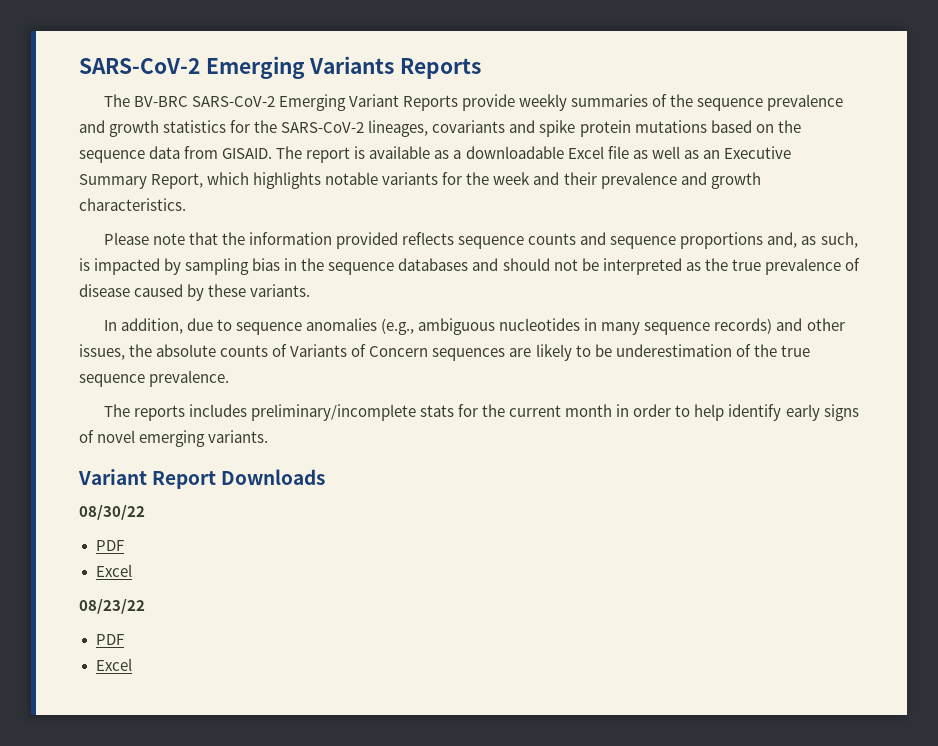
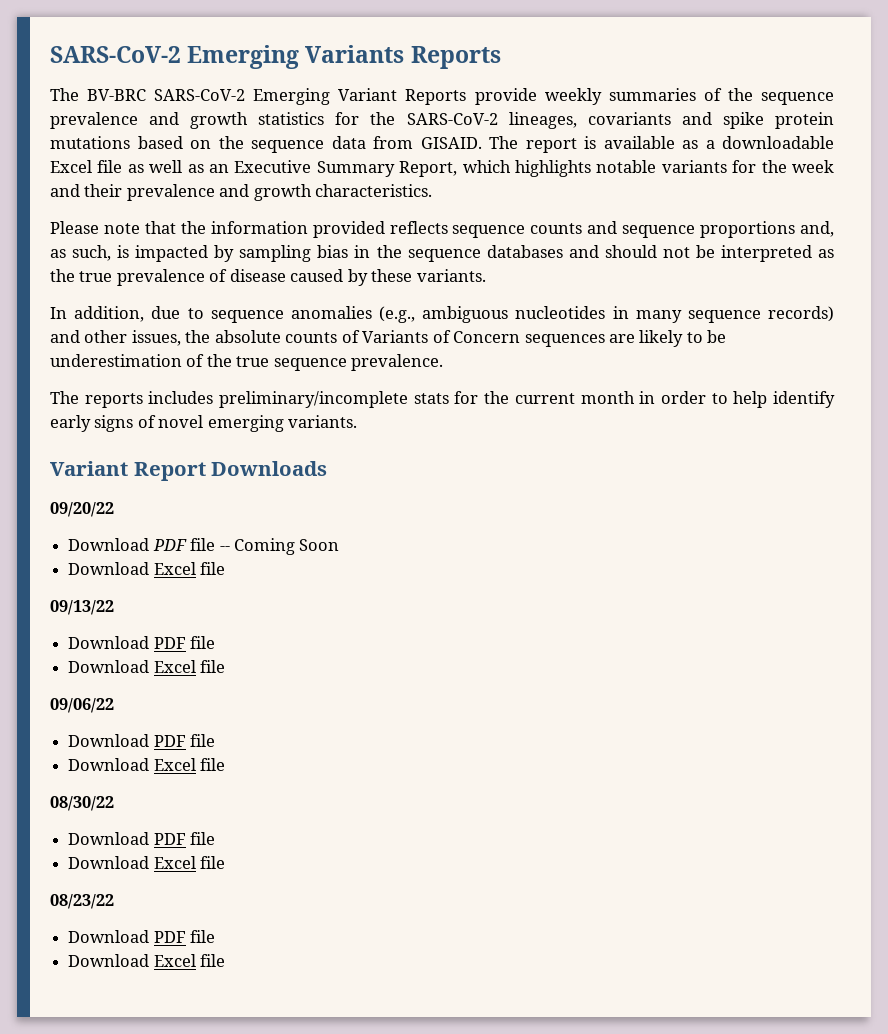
+ 09/20/22
+ Download PDF file -- Coming Soon
+ Download Excel file
+ 09/13/22
+ Download PDF file
+ Download Excel file
+ 09/06/22
+ Download PDF file
+ Download Excel file
  08/30/22
- PDF
- Excel
+ Download PDF file
+ Download Excel file
  08/23/22
- PDF
- Excel
+ Download PDF file
+ Download Excel file

